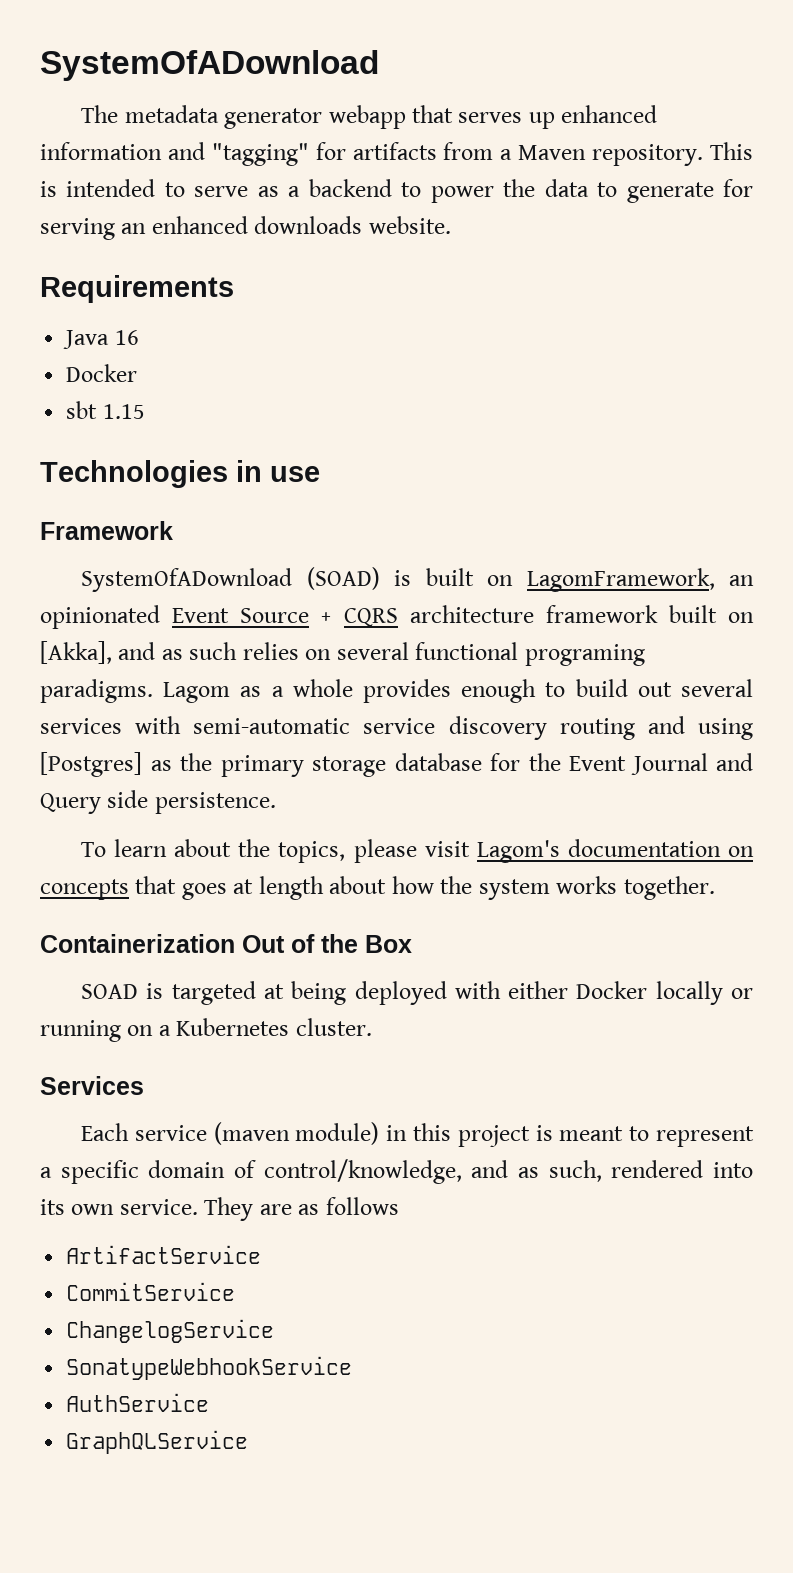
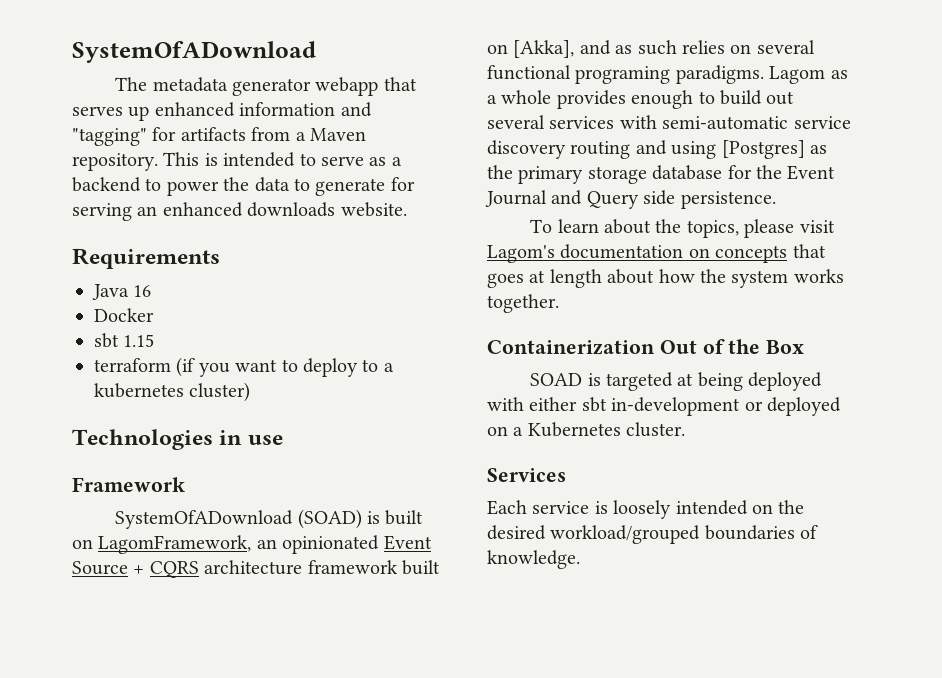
+ terraform (if you want to deploy to a kubernetes cluster)
- SOAD is targeted at being deployed with either Docker locally or running on a Kubernetes cluster.
+ SOAD is targeted at being deployed with either sbt in-development or deployed on a Kubernetes cluster.
- Each service (maven module) in this project is meant to represent a specific domain of control/knowledge, and as such, rendered into its own service. They are as follows
- ArtifactService
- CommitService
- ChangelogService
- SonatypeWebhookService
- AuthService
- GraphQLService
+ Each service is loosely intended on the desired workload/grouped boundaries of knowledge.

